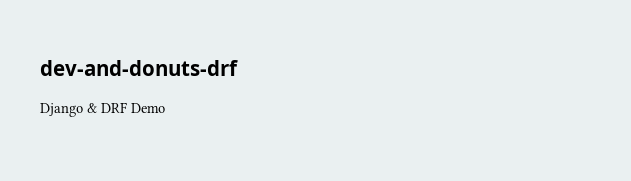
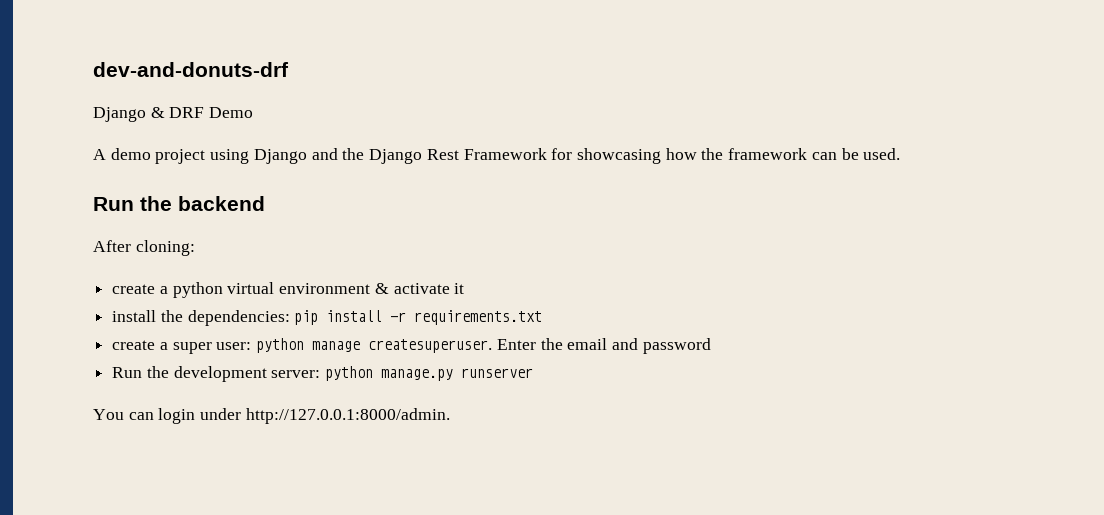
+ A demo project using Django and the Django Rest Framework for showcasing how the framework can be used.
+ Run the backend
+ After cloning:
+ create a python virtual environment & activate it
+ install the dependencies: pip install -r requirements.txt
+ create a super user: python manage createsuperuser. Enter the email and password
+ Run the development server: python manage.py runserver
+ You can login under http://127.0.0.1:8000/admin.

